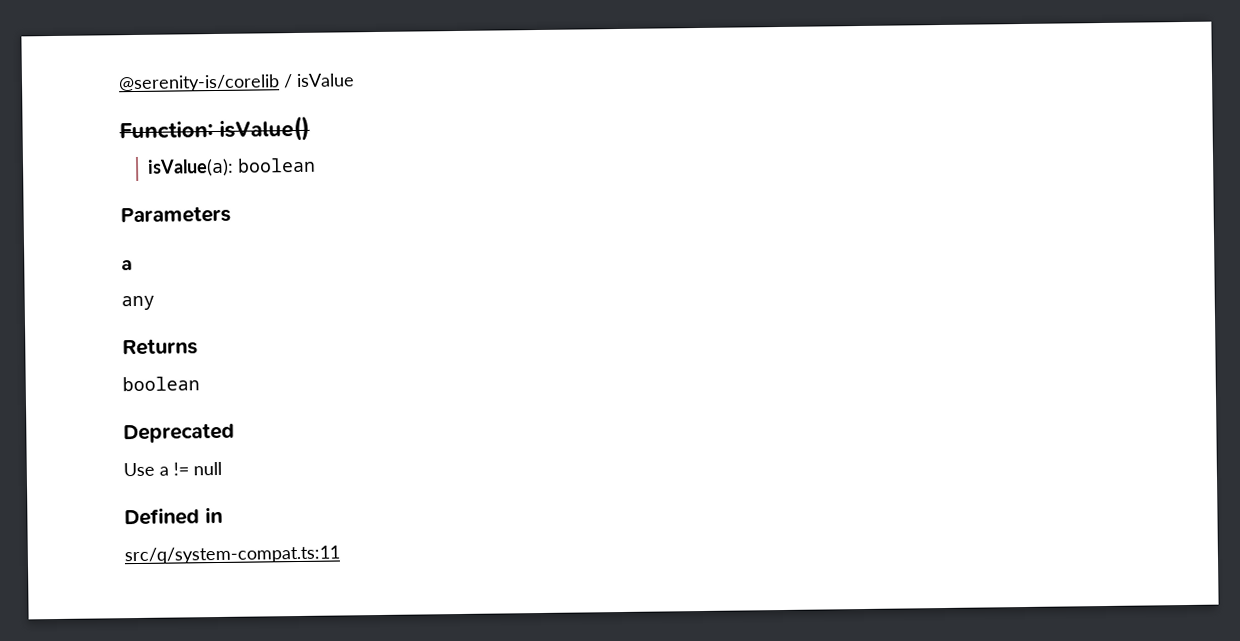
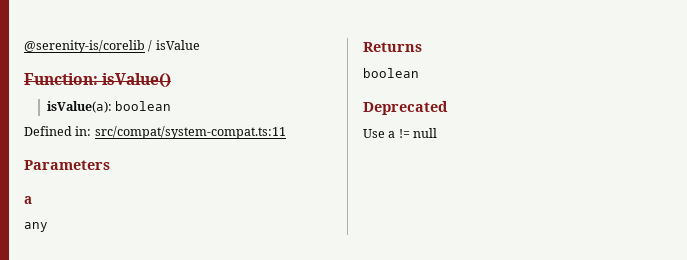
+ Defined in: src/compat/system-compat.ts:11
- Defined in
- src/q/system-compat.ts:11

